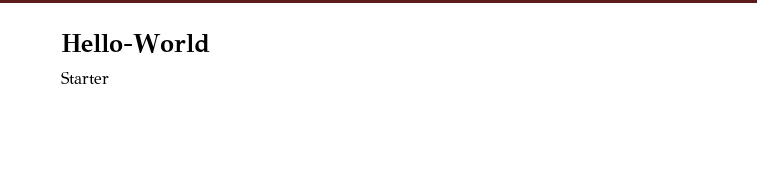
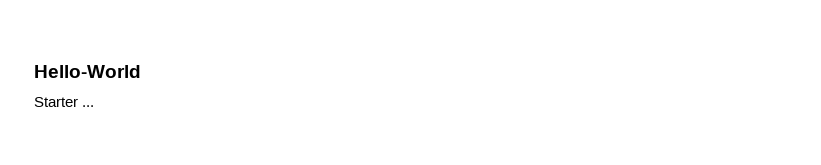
- Starter
+ Starter ...

